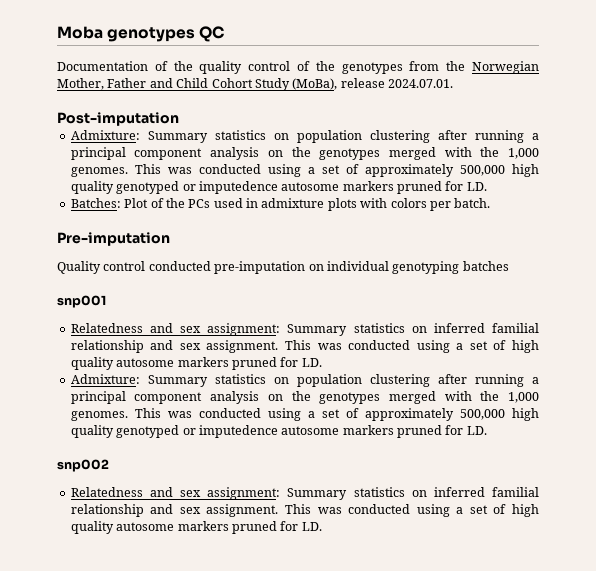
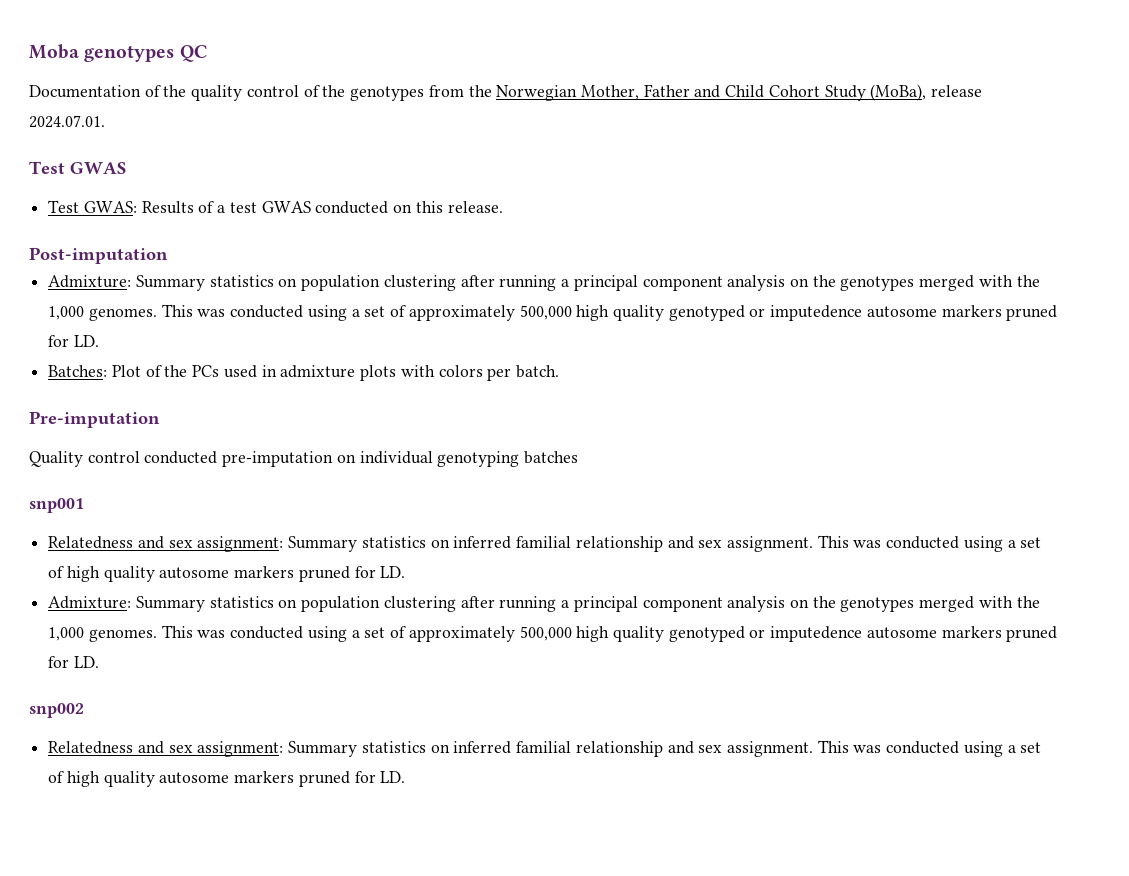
+ Test GWAS
+ Test GWAS: Results of a test GWAS conducted on this release.

